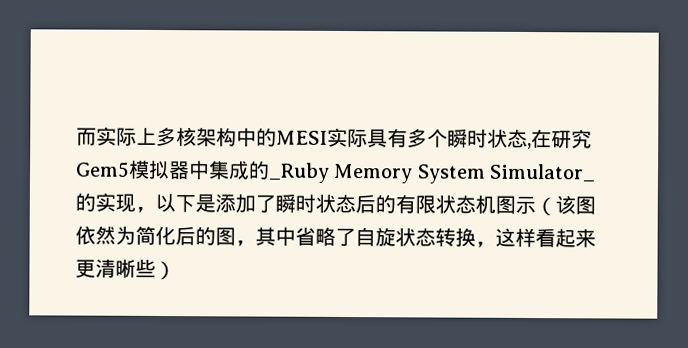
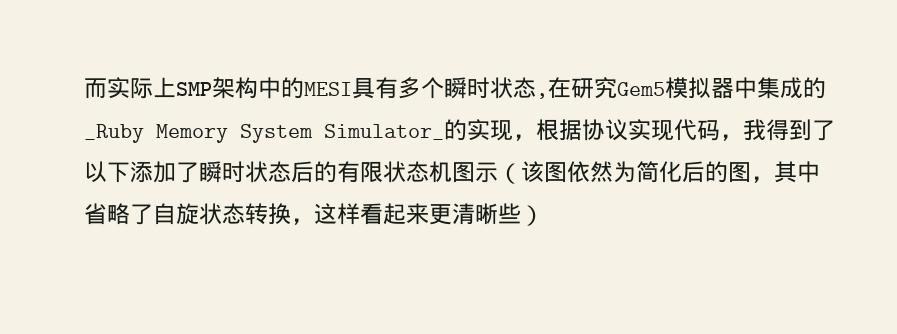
- 而实际上多核架构中的MESI实际具有多个瞬时状态,在研究Gem5模拟器中集成的_Ruby Memory System Simulator_的实现，以下是添加了瞬时状态后的有限状态机图示（该图依然为简化后的图，其中省略了自旋状态转换，这样看起来更清晰些）
+ 而实际上SMP架构中的MESI具有多个瞬时状态,在研究Gem5模拟器中集成的_Ruby Memory System Simulator_的实现，根据协议实现代码，我得到了以下添加了瞬时状态后的有限状态机图示（该图依然为简化后的图，其中省略了自旋状态转换，这样看起来更清晰些）

